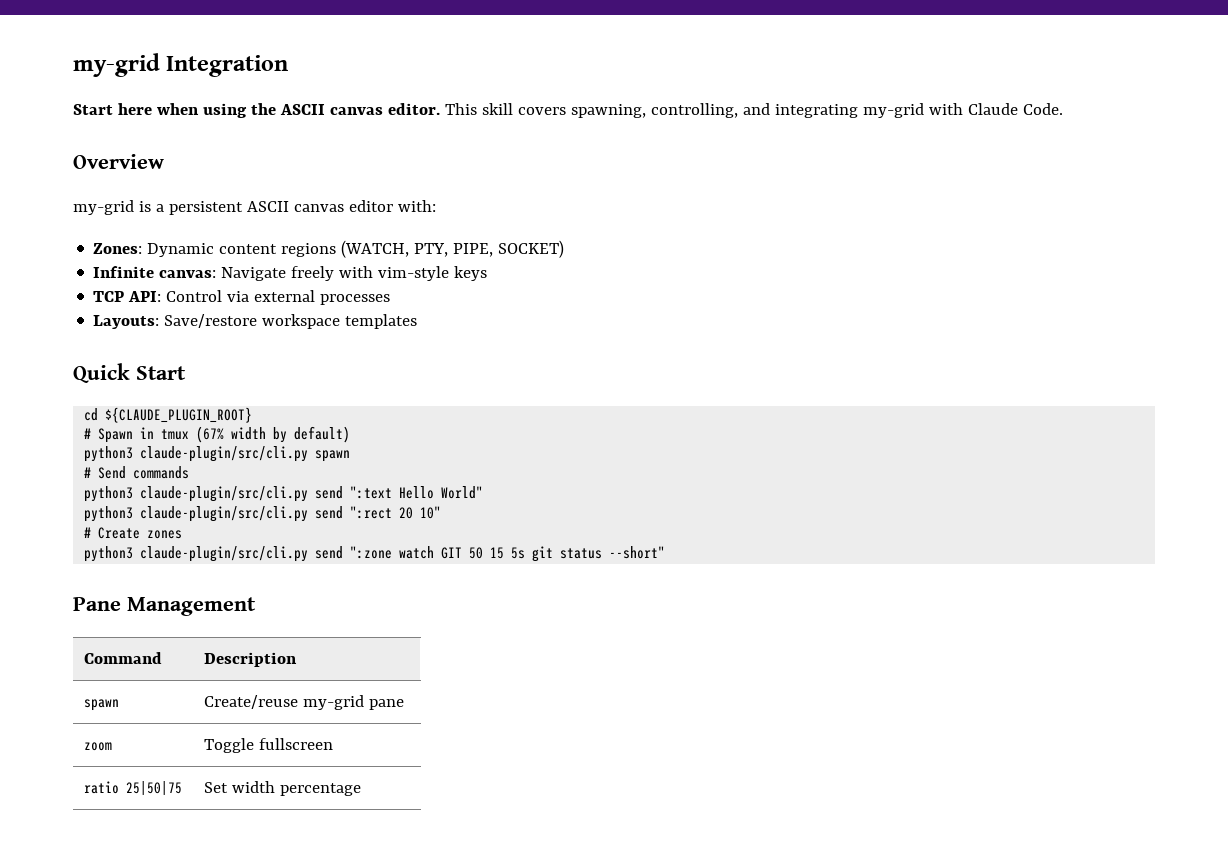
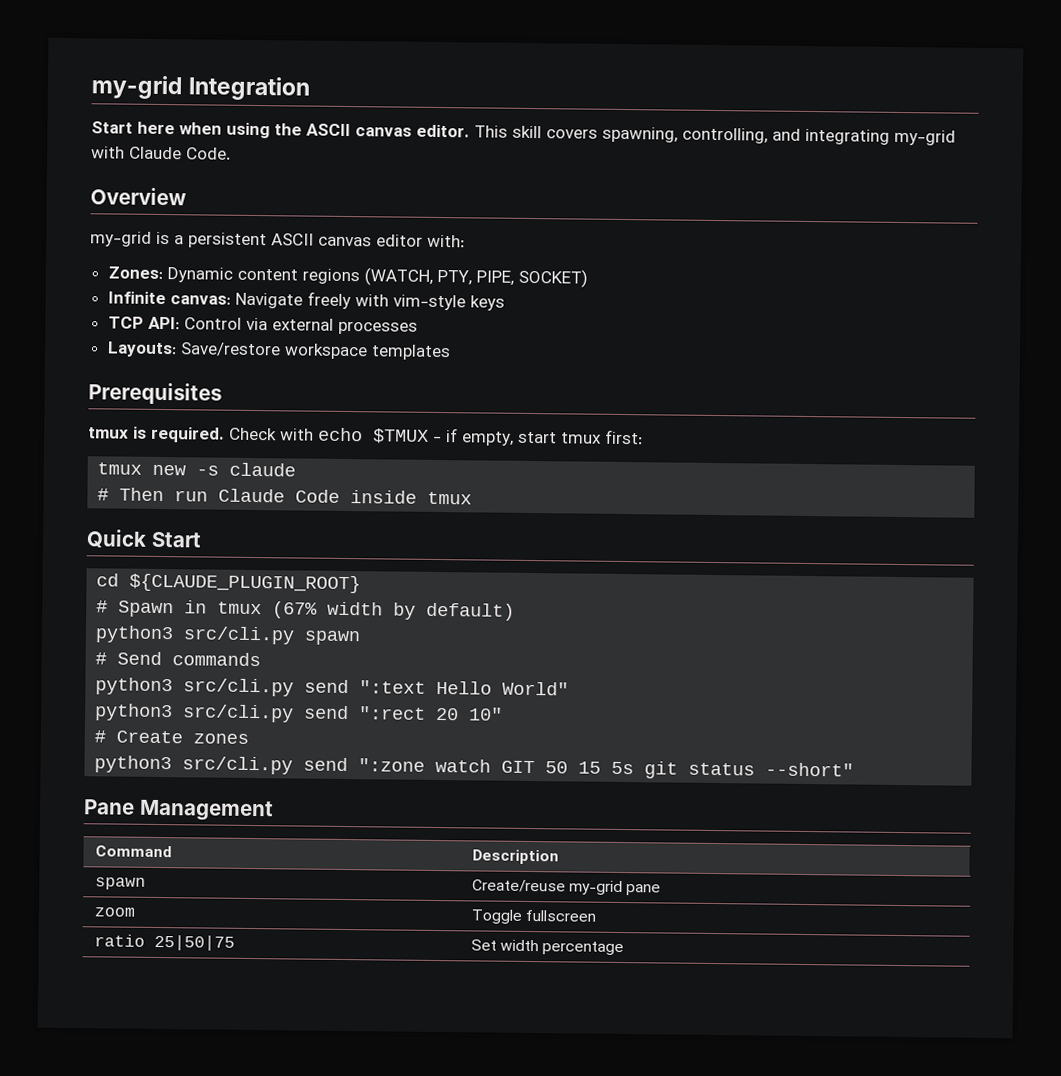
+ Prerequisites
+ tmux is required. Check with echo $TMUX - if empty, start tmux first:
+ tmux new -s claude
+ # Then run Claude Code inside tmux
- python3 claude-plugin/src/cli.py spawn
+ python3 src/cli.py spawn
- python3 claude-plugin/src/cli.py send ":text Hello World"
+ python3 src/cli.py send ":text Hello World"
- python3 claude-plugin/src/cli.py send ":rect 20 10"
+ python3 src/cli.py send ":rect 20 10"
- python3 claude-plugin/src/cli.py send ":zone watch GIT 50 15 5s git status --short"
+ python3 src/cli.py send ":zone watch GIT 50 15 5s git status --short"

